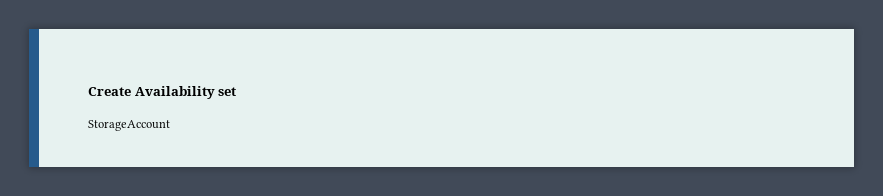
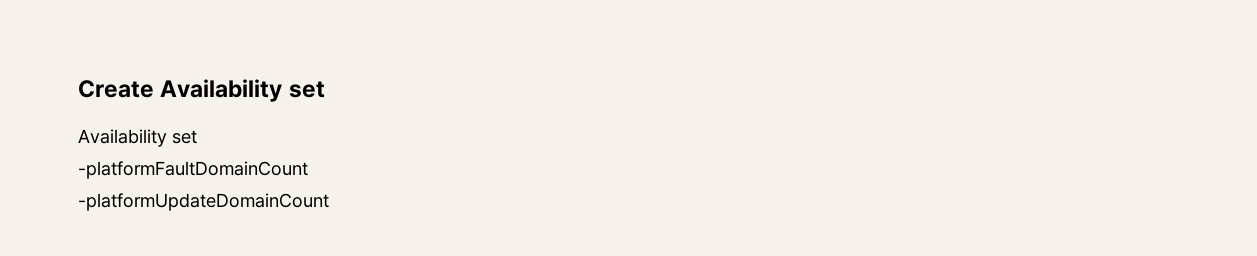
  Create Availability set
- StorageAccount
+ Availability set
+ -platformFaultDomainCount
+ -platformUpdateDomainCount

